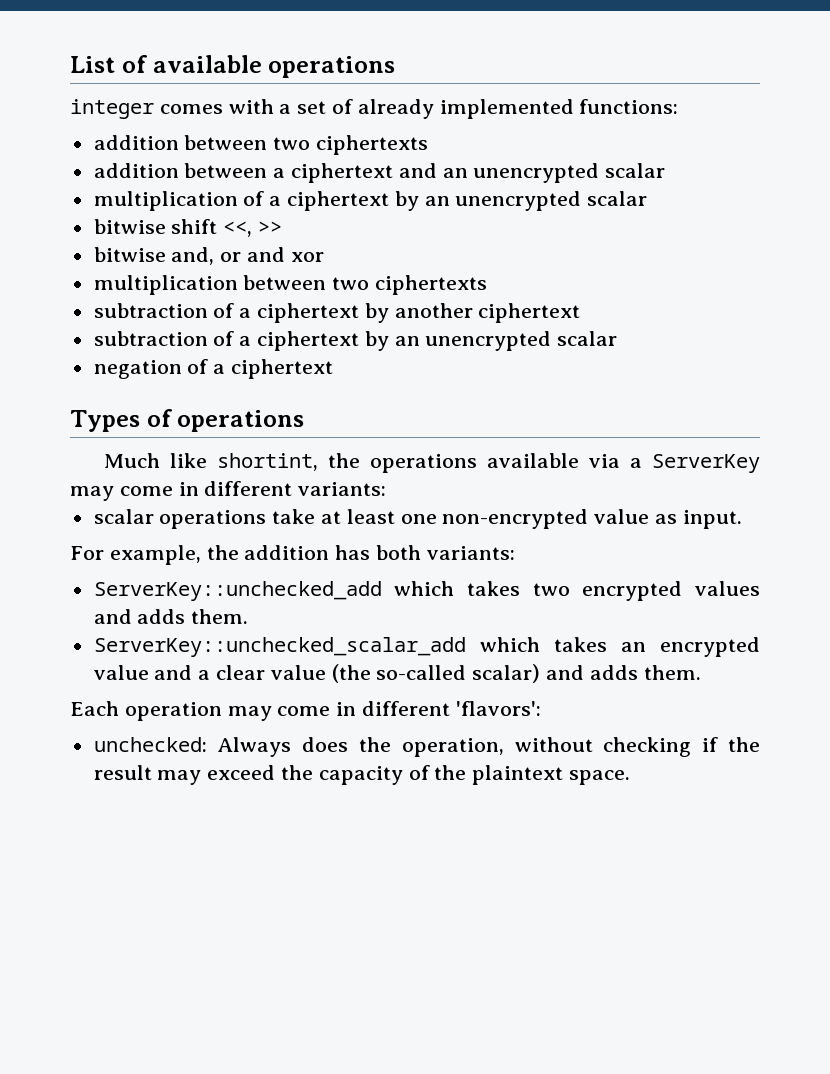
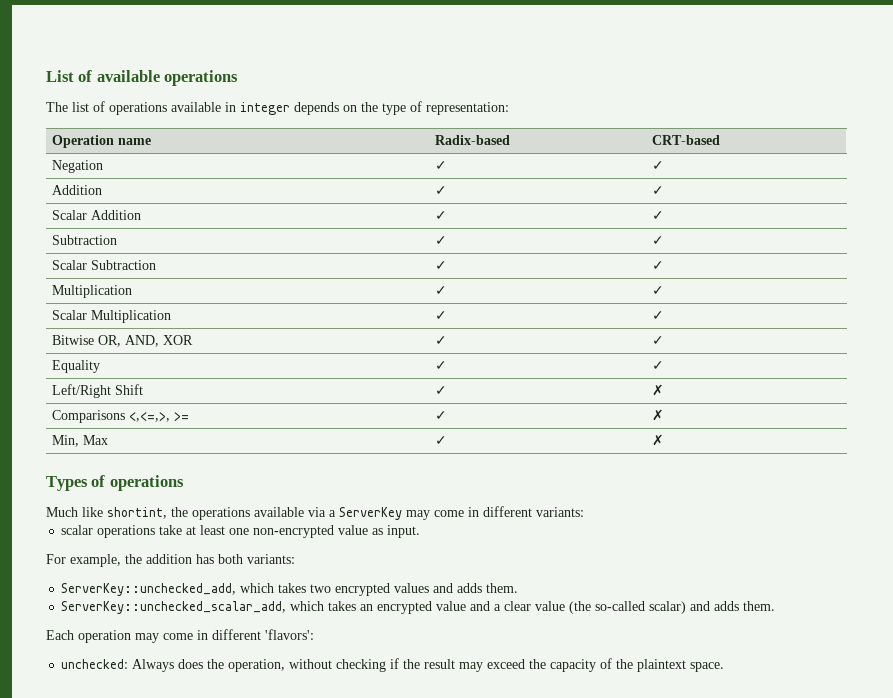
- integer comes with a set of already implemented functions:
- addition between two ciphertexts
- addition between a ciphertext and an unencrypted scalar
- multiplication of a ciphertext by an unencrypted scalar
- bitwise shift <<, >>
- bitwise and, or and xor
- multiplication between two ciphertexts
- subtraction of a ciphertext by another ciphertext
- subtraction of a ciphertext by an unencrypted scalar
- negation of a ciphertext
+ The list of operations available in integer depends on the type of representation:
+ Operation name | Radix-based | CRT-based
+ Negation | ✓ | ✓
+ Addition | ✓ | ✓
+ Scalar Addition | ✓ | ✓
+ Subtraction | ✓ | ✓
+ Scalar Subtraction | ✓ | ✓
+ Multiplication | ✓ | ✓
+ Scalar Multiplication | ✓ | ✓
+ Bitwise OR, AND, XOR | ✓ | ✓
+ Equality | ✓ | ✓
+ Left/Right Shift | ✓ | ✗
+ Comparisons <,<=,>, >= | ✓ | ✗
+ Min, Max | ✓ | ✗
- ServerKey::unchecked_add which takes two encrypted values and adds them.
+ ServerKey::unchecked_add, which takes two encrypted values and adds them.
- ServerKey::unchecked_scalar_add which takes an encrypted value and a clear value (the so-called scalar) and adds them.
+ ServerKey::unchecked_scalar_add, which takes an encrypted value and a clear value (the so-called scalar) and adds them.

